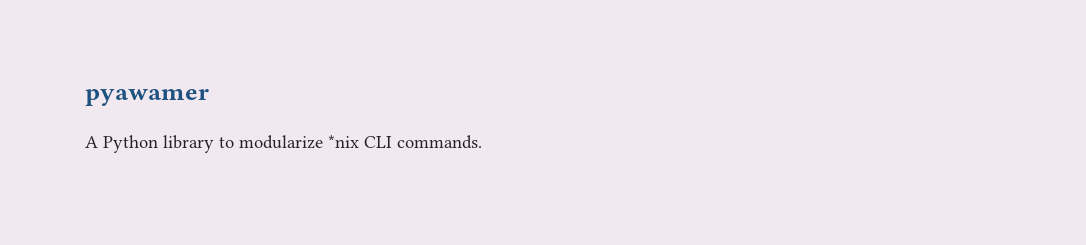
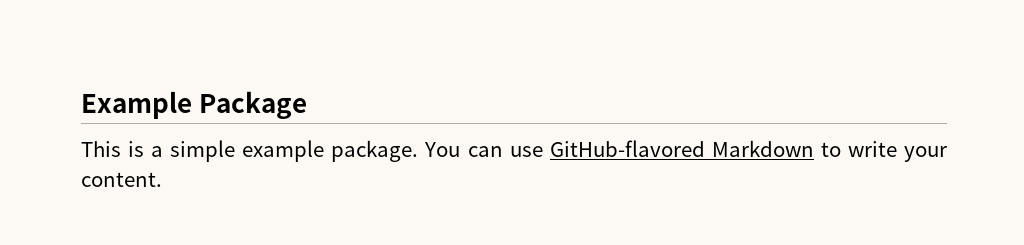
- pyawamer
- A Python library to modularize *nix CLI commands.
+ Example Package
+ This is a simple example package. You can use GitHub-flavored Markdown to write your content.

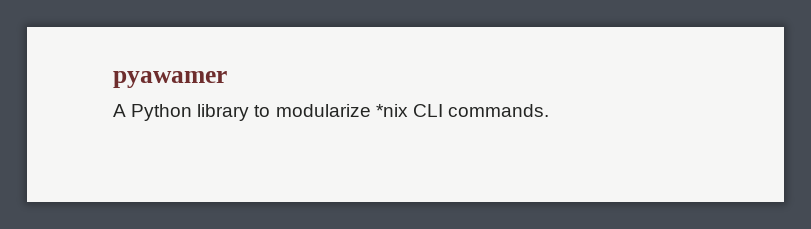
- Example Package
- This is a simple example package. You can use GitHub-flavored Markdown to write your content.
+ pyawamer
+ A Python library to modularize *nix CLI commands.

